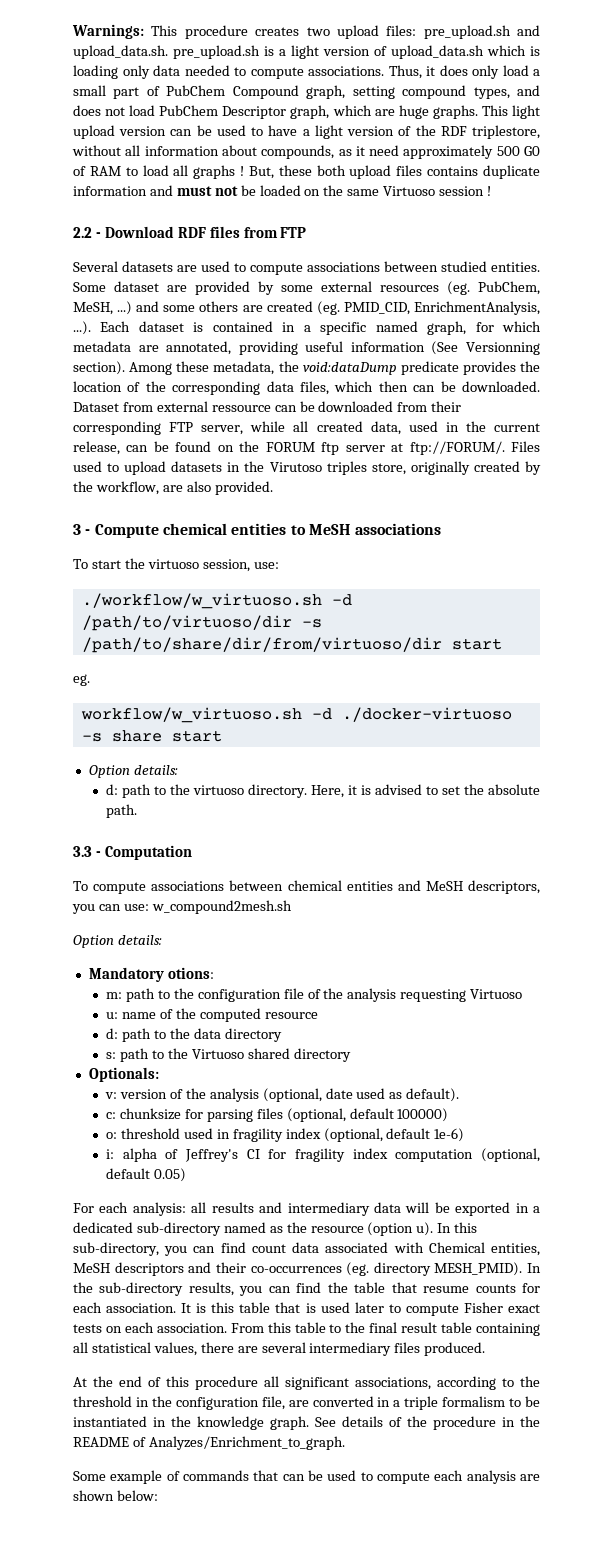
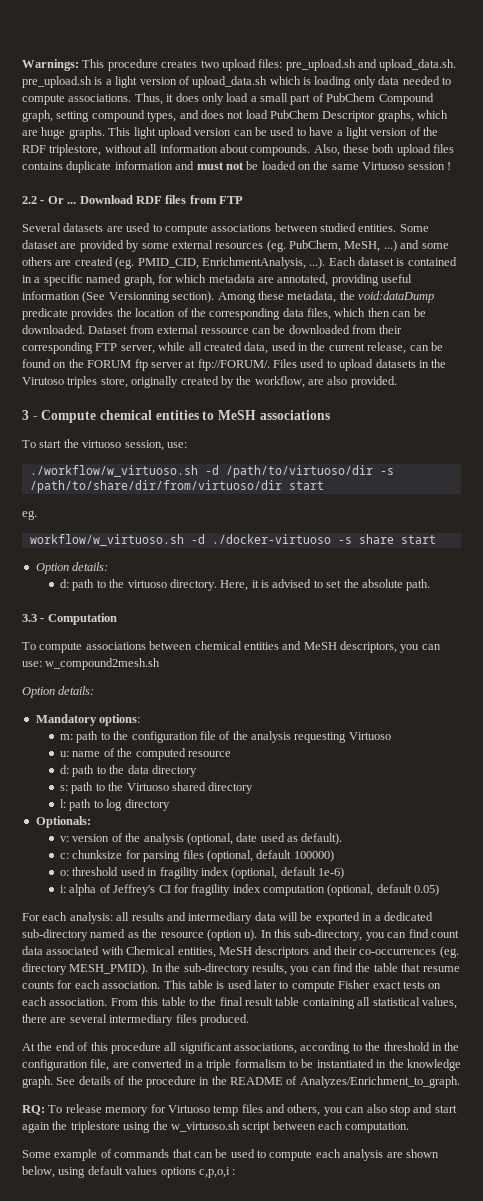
- Thus, it does only load a small part of PubChem Compound graph, setting compound types, and does not load PubChem Descriptor graph, which are huge graphs.
+ Thus, it does only load a small part of PubChem Compound graph, setting compound types, and does not load PubChem Descriptor graphs, which are huge graphs.
- This light upload version can be used to have a light version of the RDF triplestore, without all information about compounds, as it need approximately 500 G0 of RAM to load all graphs ! But, these both upload files contains duplicate information and must not be loaded on the same Virtuoso session !
+ This light upload version can be used to have a light version of the RDF triplestore, without all information about compounds. Also, these both upload files contains duplicate information and must not be loaded on the same Virtuoso session !
- 2.2 - Download RDF files from FTP
+ 2.2 - Or ... Download RDF files from FTP
- Mandatory otions:
+ Mandatory options:
+ l: path to log directory
- It is this table that is used later to compute Fisher exact tests on each association.
+ This table is used later to compute Fisher exact tests on each association.
+ RQ: To release memory for Virtuoso temp files and others, you can also stop and start again the triplestore using the w_virtuoso.sh script between each computation.
- Some example of commands that can be used to compute each analysis are shown below:
+ Some example of commands that can be used to compute each analysis are shown below, using default values options c,p,o,i :

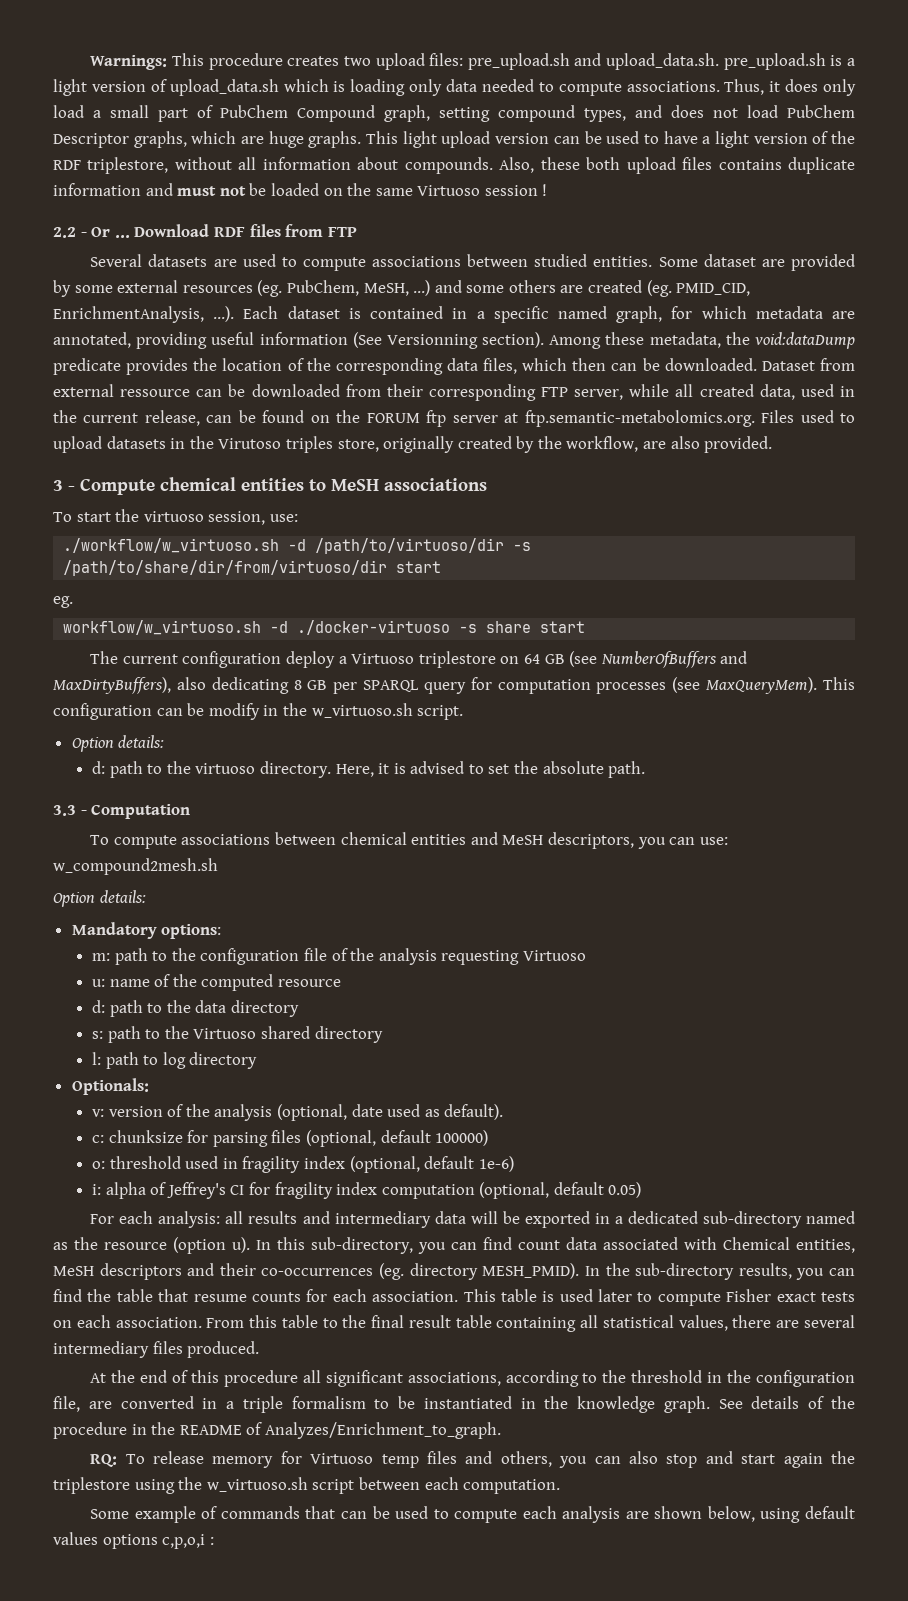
- Dataset from external ressource can be downloaded from their corresponding FTP server, while all created data, used in the current release, can be found on the FORUM ftp server at ftp://FORUM/. Files used to upload datasets in the Virutoso triples store, originally created by the workflow, are also provided.
+ Dataset from external ressource can be downloaded from their corresponding FTP server, while all created data, used in the current release, can be found on the FORUM ftp server at ftp.semantic-metabolomics.org. Files used to upload datasets in the Virutoso triples store, originally created by the workflow, are also provided.
+ The current configuration deploy a Virtuoso triplestore on 64 GB (see NumberOfBuffers and MaxDirtyBuffers), also dedicating 8 GB per SPARQL query for computation processes (see MaxQueryMem). This configuration can be modify in the w_virtuoso.sh script.

